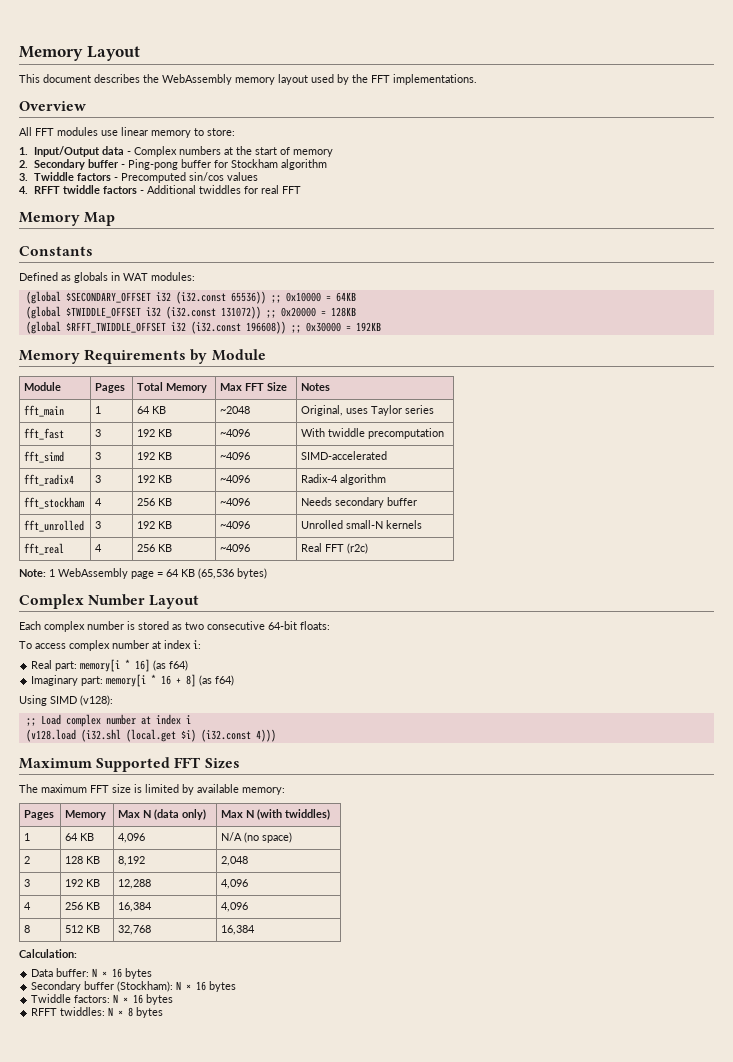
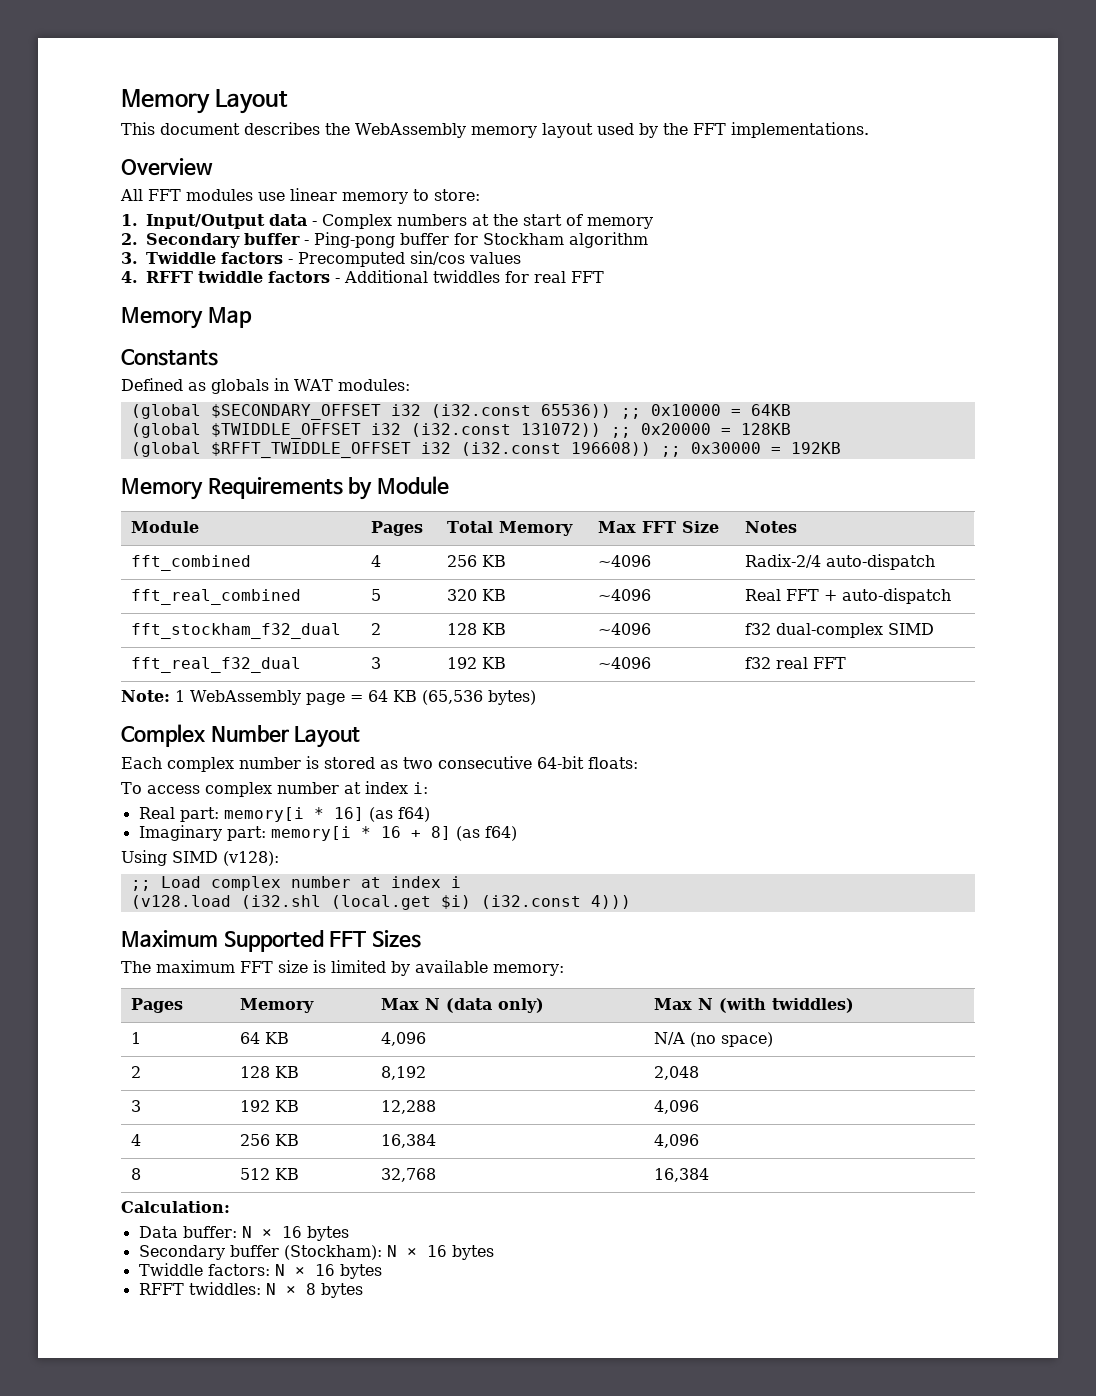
- fft_main | 1 | 64 KB | ~2048 | Original, uses Taylor series
- fft_fast | 3 | 192 KB | ~4096 | With twiddle precomputation
- fft_simd | 3 | 192 KB | ~4096 | SIMD-accelerated
- fft_radix4 | 3 | 192 KB | ~4096 | Radix-4 algorithm
- fft_stockham | 4 | 256 KB | ~4096 | Needs secondary buffer
- fft_unrolled | 3 | 192 KB | ~4096 | Unrolled small-N kernels
- fft_real | 4 | 256 KB | ~4096 | Real FFT (r2c)
+ fft_combined | 4 | 256 KB | ~4096 | Radix-2/4 auto-dispatch
+ fft_real_combined | 5 | 320 KB | ~4096 | Real FFT + auto-dispatch
+ fft_stockham_f32_dual | 2 | 128 KB | ~4096 | f32 dual-complex SIMD
+ fft_real_f32_dual | 3 | 192 KB | ~4096 | f32 real FFT

